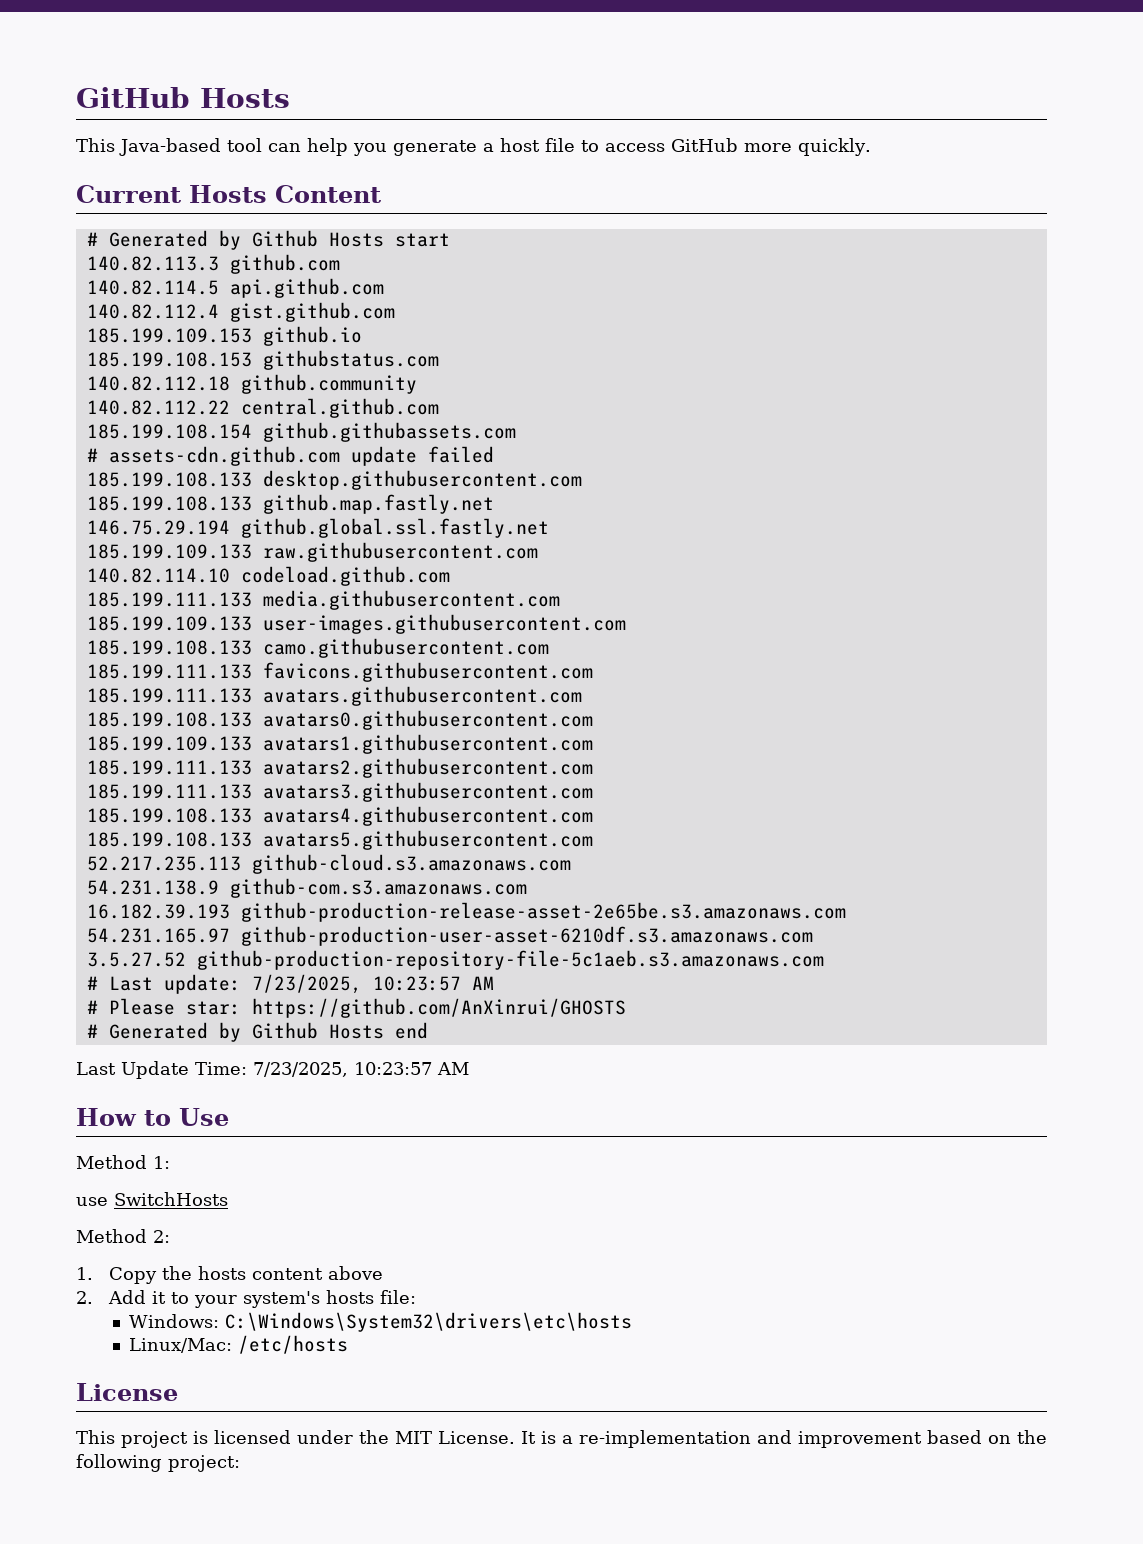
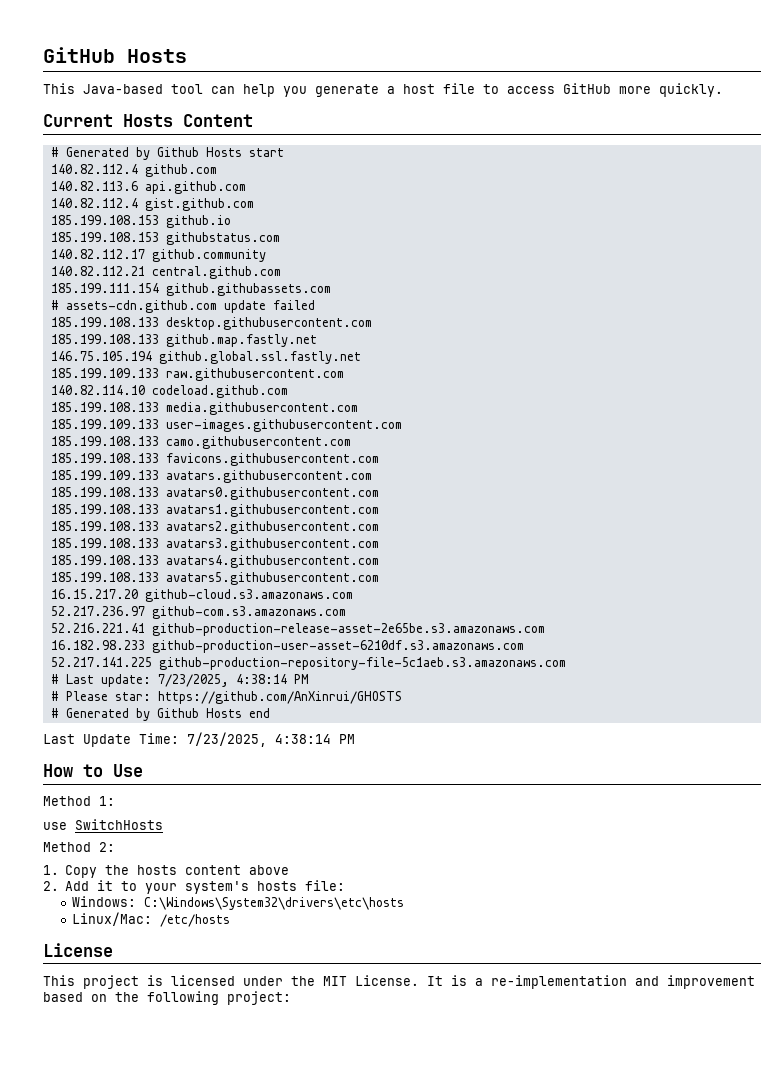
- 140.82.113.3 github.com
+ 140.82.112.4 github.com
- 140.82.114.5 api.github.com
+ 140.82.113.6 api.github.com
- 185.199.109.153 github.io
+ 185.199.108.153 github.io
- 140.82.112.18 github.community
+ 140.82.112.17 github.community
- 140.82.112.22 central.github.com
+ 140.82.112.21 central.github.com
- 185.199.108.154 github.githubassets.com
+ 185.199.111.154 github.githubassets.com
- 146.75.29.194 github.global.ssl.fastly.net
+ 146.75.105.194 github.global.ssl.fastly.net
- 185.199.111.133 media.githubusercontent.com
+ 185.199.108.133 media.githubusercontent.com
- 185.199.111.133 favicons.githubusercontent.com
+ 185.199.108.133 favicons.githubusercontent.com
- 185.199.111.133 avatars.githubusercontent.com
+ 185.199.109.133 avatars.githubusercontent.com
- 185.199.109.133 avatars1.githubusercontent.com
+ 185.199.108.133 avatars1.githubusercontent.com
- 185.199.111.133 avatars2.githubusercontent.com
+ 185.199.108.133 avatars2.githubusercontent.com
- 185.199.111.133 avatars3.githubusercontent.com
+ 185.199.108.133 avatars3.githubusercontent.com
- 52.217.235.113 github-cloud.s3.amazonaws.com
+ 16.15.217.20 github-cloud.s3.amazonaws.com
- 54.231.138.9 github-com.s3.amazonaws.com
+ 52.217.236.97 github-com.s3.amazonaws.com
- 16.182.39.193 github-production-release-asset-2e65be.s3.amazonaws.com
+ 52.216.221.41 github-production-release-asset-2e65be.s3.amazonaws.com
- 54.231.165.97 github-production-user-asset-6210df.s3.amazonaws.com
+ 16.182.98.233 github-production-user-asset-6210df.s3.amazonaws.com
- 3.5.27.52 github-production-repository-file-5c1aeb.s3.amazonaws.com
+ 52.217.141.225 github-production-repository-file-5c1aeb.s3.amazonaws.com
- # Last update: 7/23/2025, 10:23:57 AM
+ # Last update: 7/23/2025, 4:38:14 PM
- Last Update Time: 7/23/2025, 10:23:57 AM
+ Last Update Time: 7/23/2025, 4:38:14 PM

